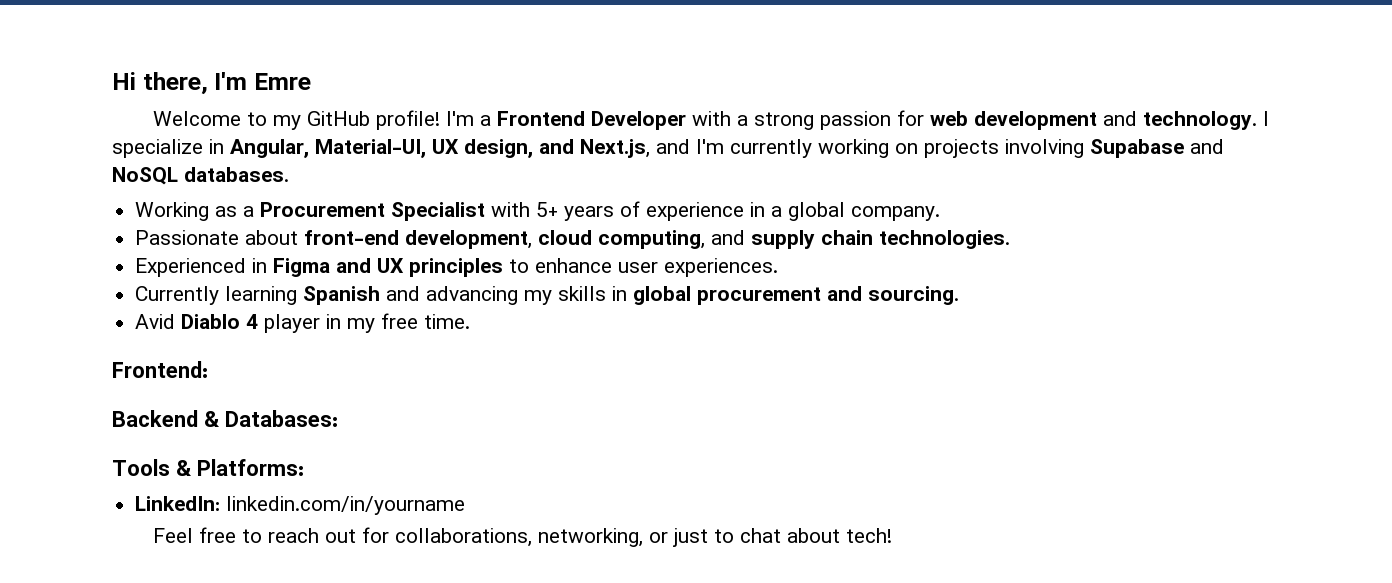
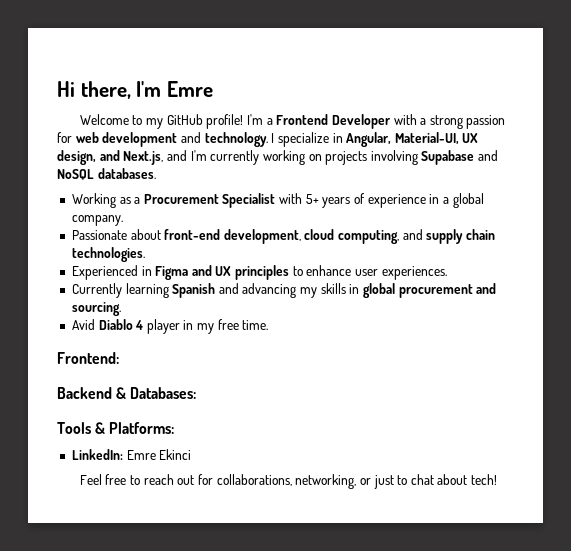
- LinkedIn: linkedin.com/in/yourname
+ LinkedIn: Emre Ekinci

